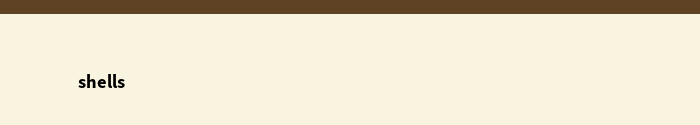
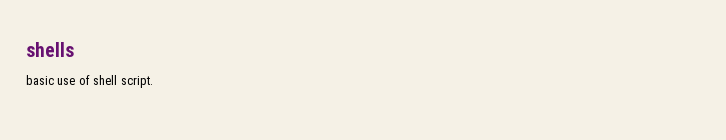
+ basic use of shell script.

